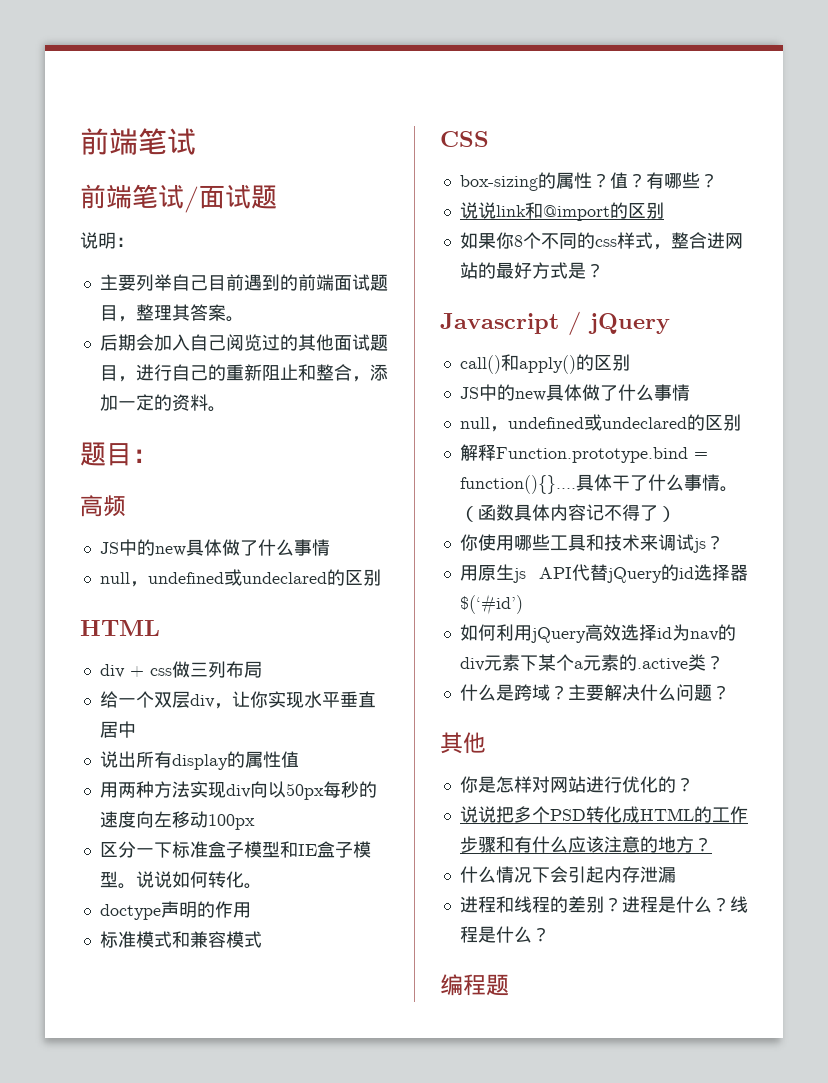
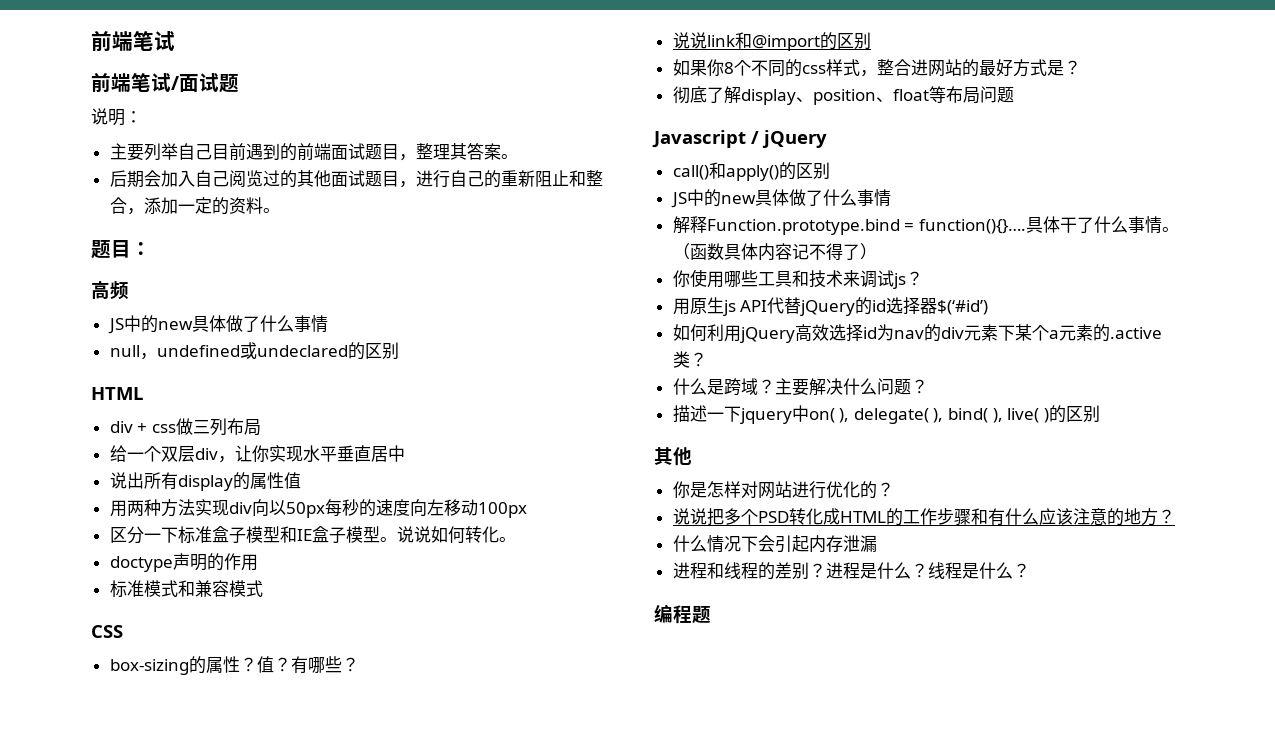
+ 彻底了解display、position、float等布局问题
  call()和apply()的区别
  JS中的new具体做了什么事情
- null，undefined或undeclared的区别
+ 描述一下jquery中on( ), delegate( ), bind( ), live( )的区别

